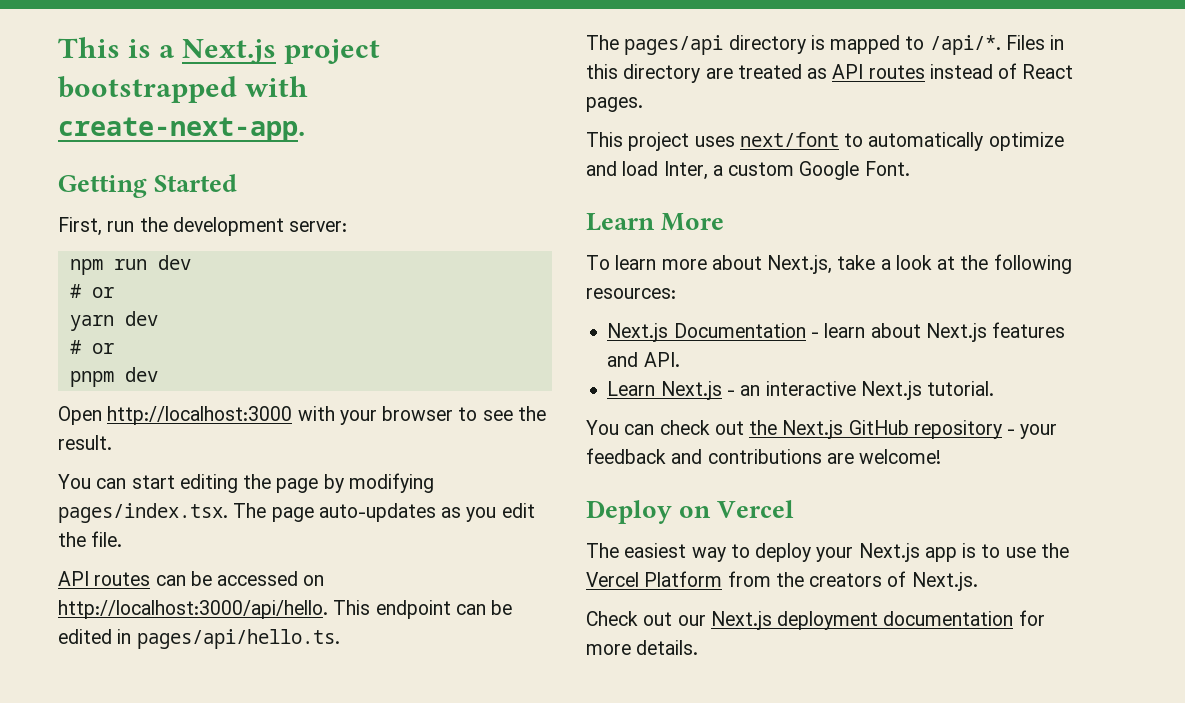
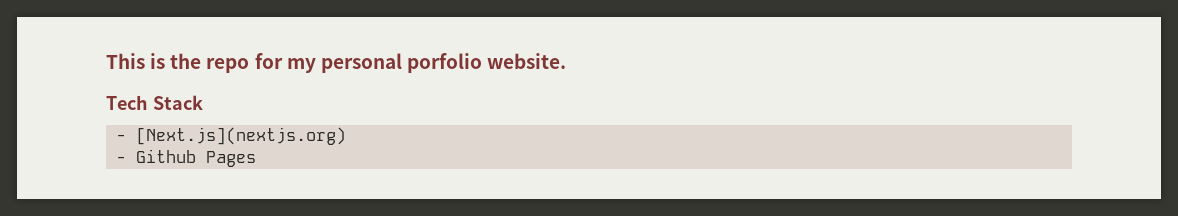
- This is a Next.js project bootstrapped with create-next-app.
- Getting Started
- First, run the development server:
- npm run dev
- # or
- yarn dev
- # or
- pnpm dev
- Open http://localhost:3000 with your browser to see the result.
- You can start editing the page by modifying pages/index.tsx. The page auto-updates as you edit the file.
- API routes can be accessed on http://localhost:3000/api/hello. This endpoint can be edited in pages/api/hello.ts.
- The pages/api directory is mapped to /api/*. Files in this directory are treated as API routes instead of React pages.
- This project uses next/font to automatically optimize and load Inter, a custom Google Font.
- Learn More
- To learn more about Next.js, take a look at the following resources:
- Next.js Documentation - learn about Next.js features and API.
- Learn Next.js - an interactive Next.js tutorial.
- You can check out the Next.js GitHub repository - your feedback and contributions are welcome!
- Deploy on Vercel
- The easiest way to deploy your Next.js app is to use the Vercel Platform from the creators of Next.js.
- Check out our Next.js deployment documentation for more details.
+ This is the repo for my personal porfolio website.
+ Tech Stack
+ - [Next.js](nextjs.org)
+ - Github Pages

